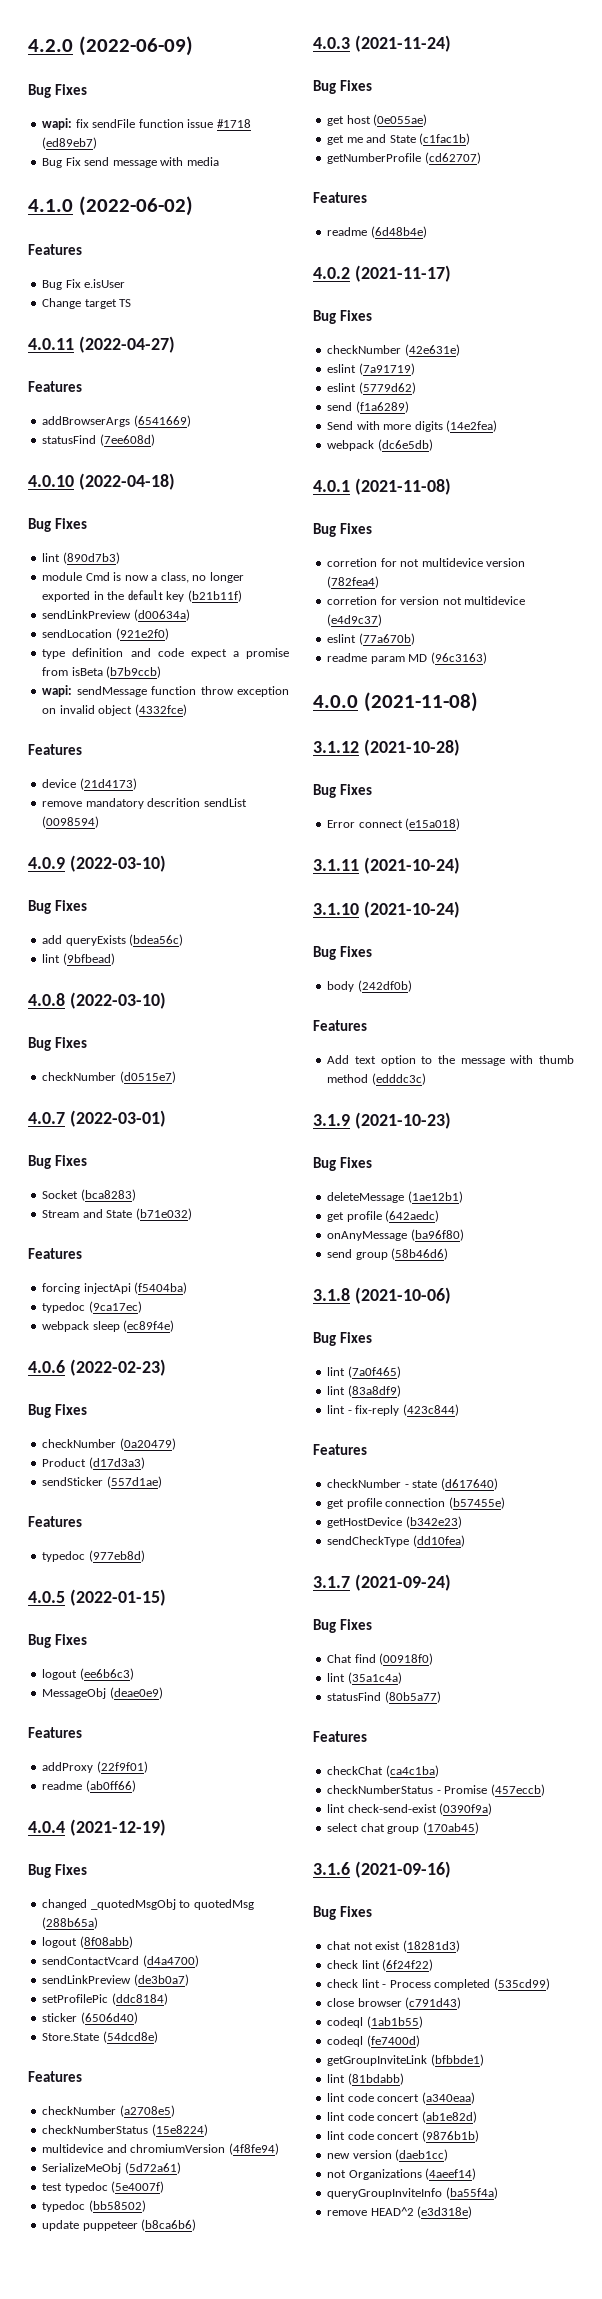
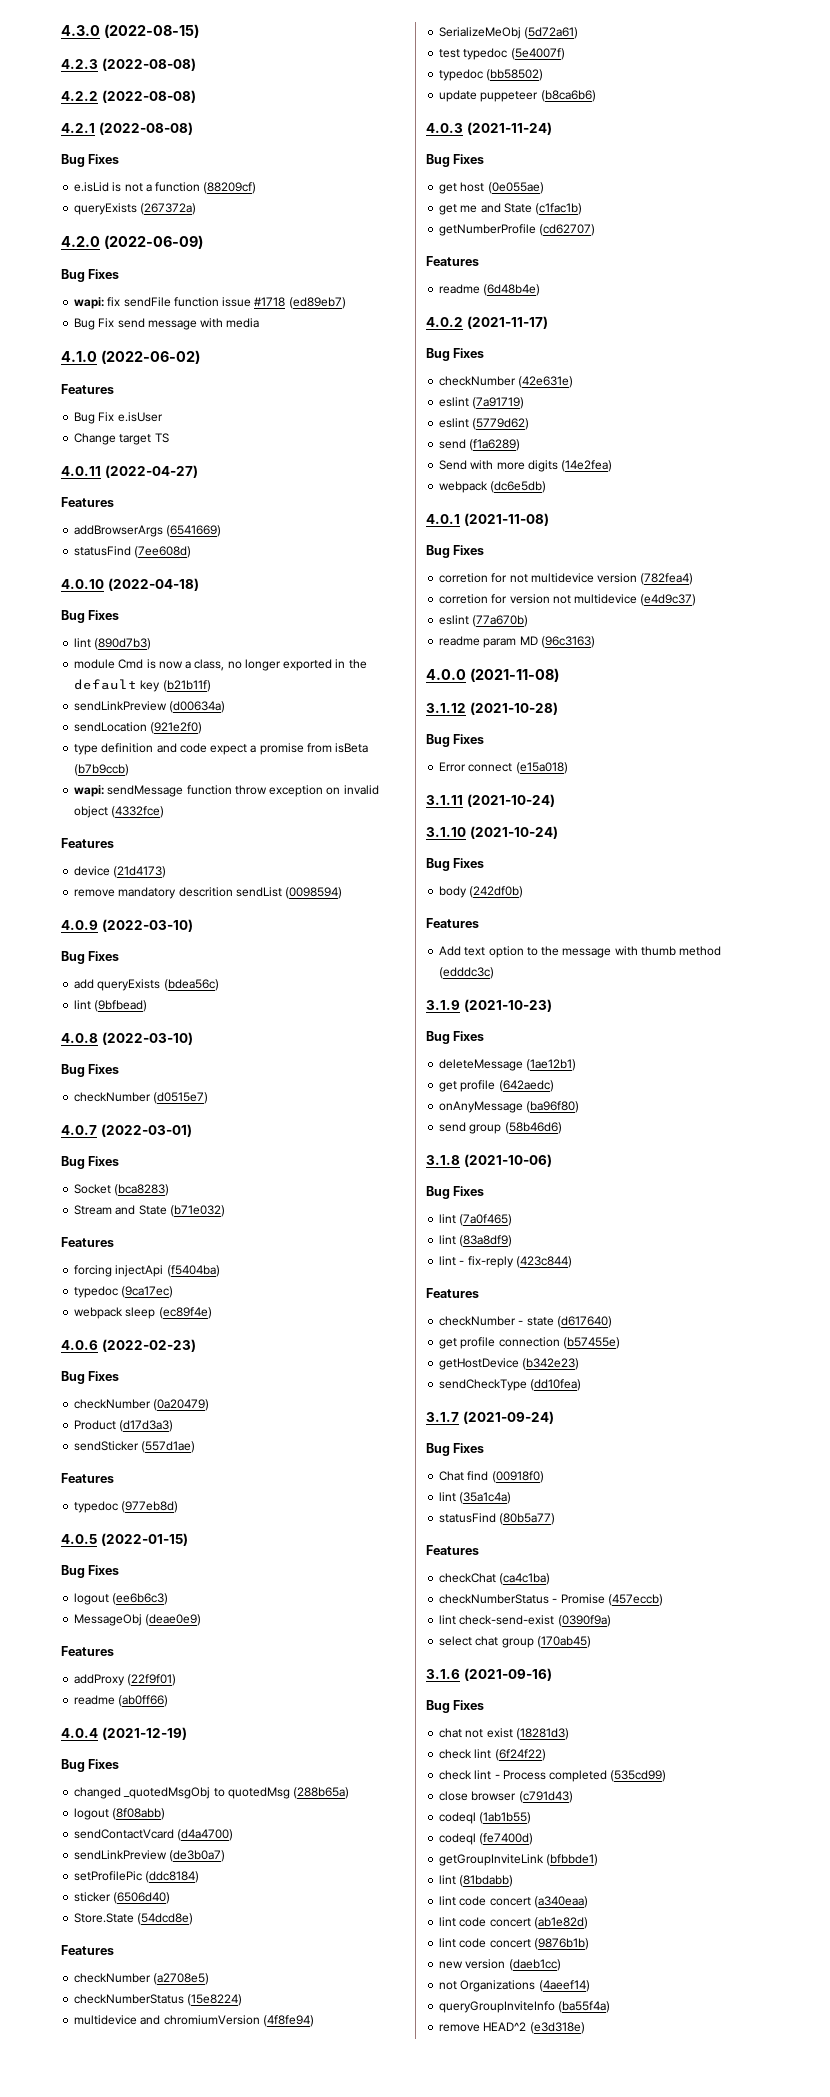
+ 4.3.0 (2022-08-15)
+ 4.2.3 (2022-08-08)
+ 4.2.2 (2022-08-08)
+ 4.2.1 (2022-08-08)
+ Bug Fixes
+ e.isLid is not a function (88209cf)
+ queryExists (267372a)

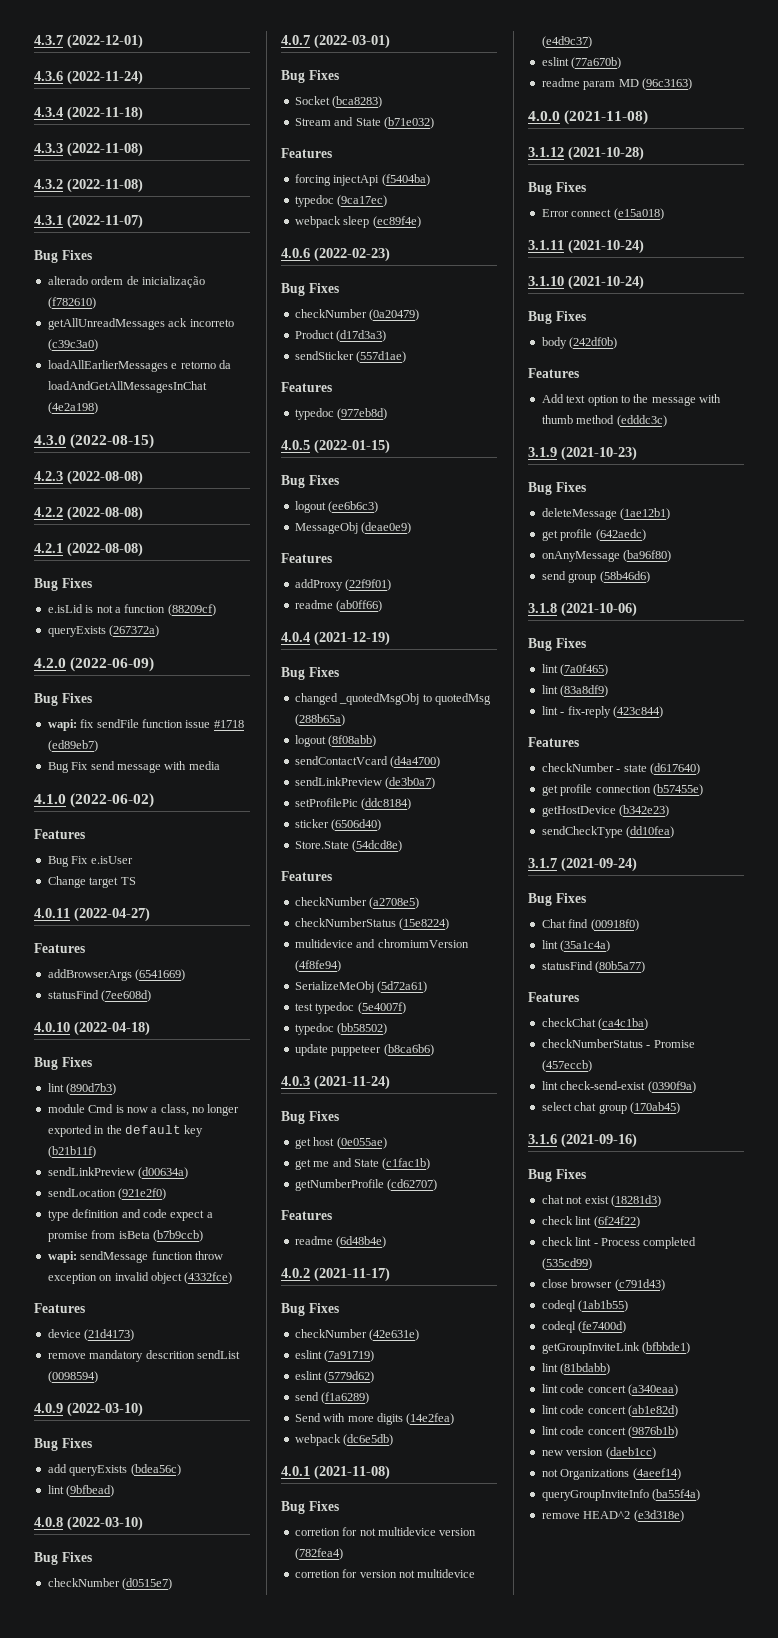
+ 4.3.7 (2022-12-01)
+ 4.3.6 (2022-11-24)
+ 4.3.4 (2022-11-18)
+ 4.3.3 (2022-11-08)
+ 4.3.2 (2022-11-08)
+ 4.3.1 (2022-11-07)
+ Bug Fixes
+ alterado ordem de inicialização (f782610)
+ getAllUnreadMessages ack incorreto (c39c3a0)
+ loadAllEarlierMessages e retorno da loadAndGetAllMessagesInChat (4e2a198)

